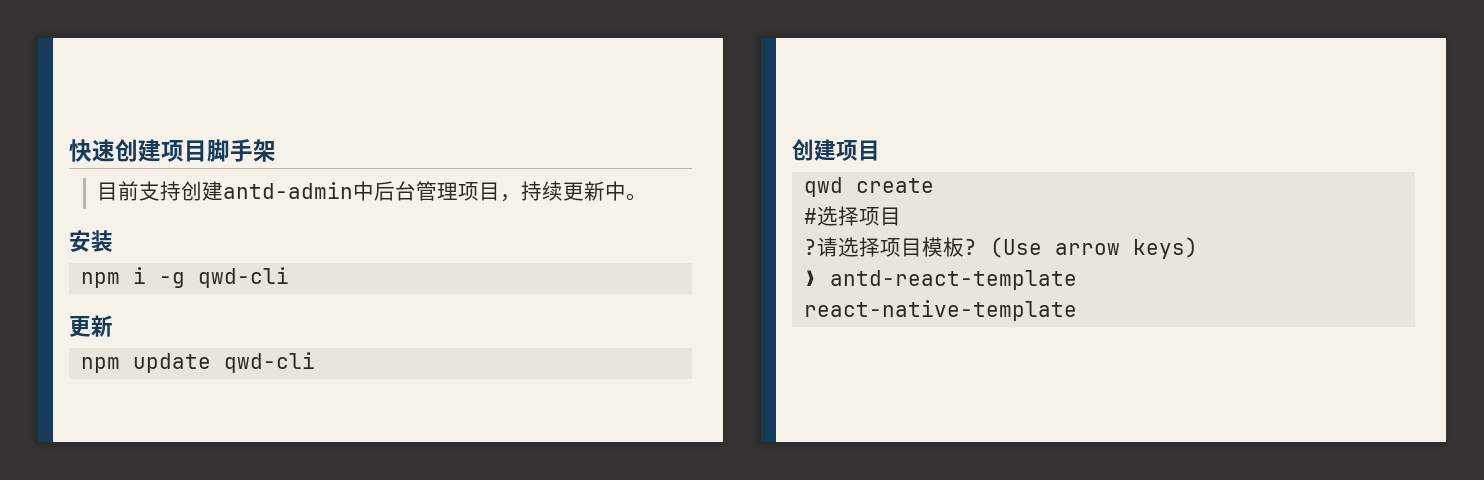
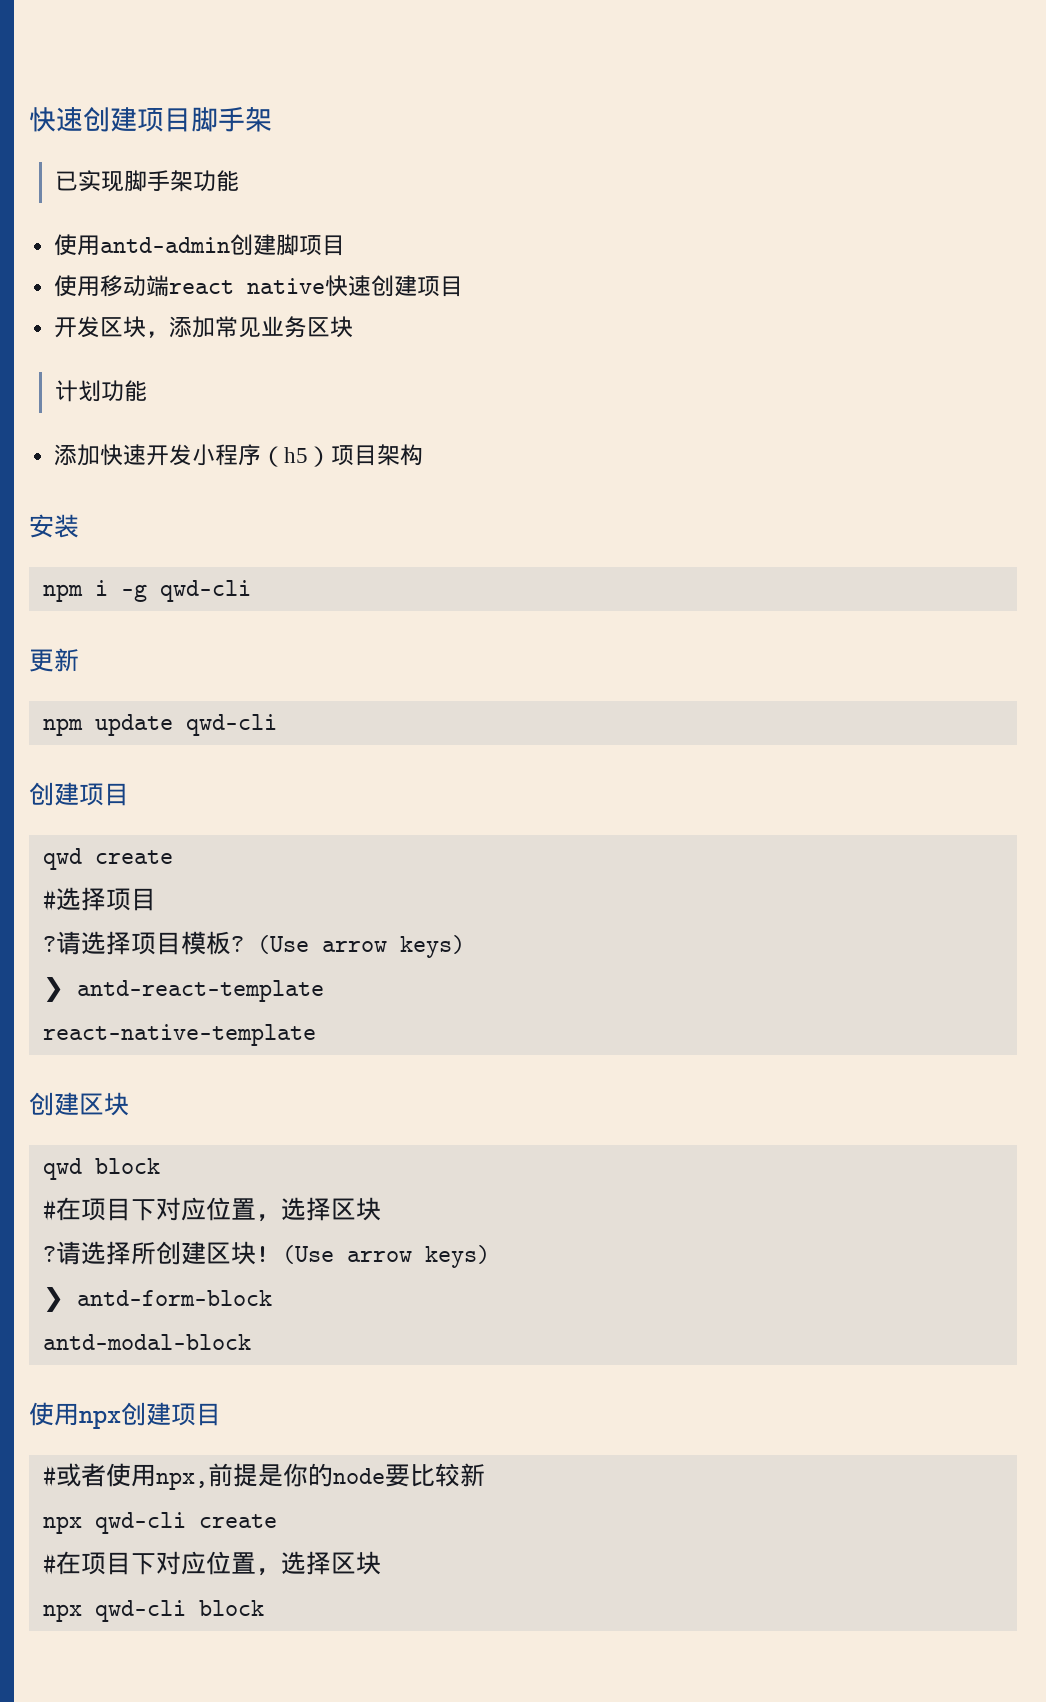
- 目前支持创建antd-admin中后台管理项目，持续更新中。
+ 已实现脚手架功能
+ 使用antd-admin创建脚项目
+ 使用移动端react native快速创建项目
+ 开发区块，添加常见业务区块
+ 计划功能
+ 添加快速开发小程序（h5）项目架构
  react-native-template
+ 创建区块
+ qwd block
+ #在项目下对应位置，选择区块
+ ?请选择所创建区块! (Use arrow keys)
+ ❯ antd-form-block
+ antd-modal-block
+ 使用npx创建项目
+ #或者使用npx,前提是你的node要比较新
+ npx qwd-cli create
+ #在项目下对应位置，选择区块
+ npx qwd-cli block

